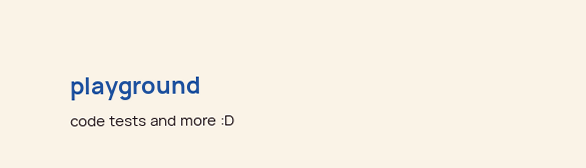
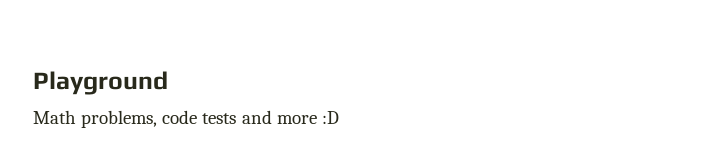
- playground
- code tests and more :D
+ Playground
+ Math problems, code tests and more :D

